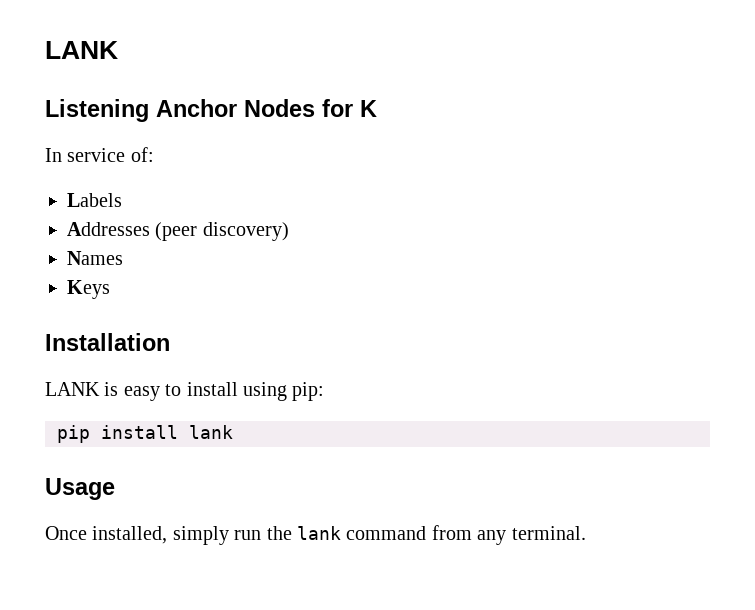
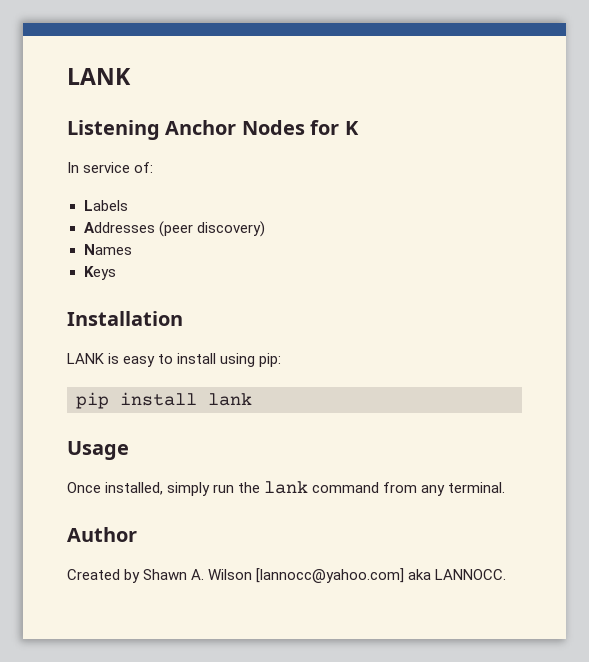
+ Author
+ Created by Shawn A. Wilson [lannocc@yahoo.com] aka LANNOCC.

